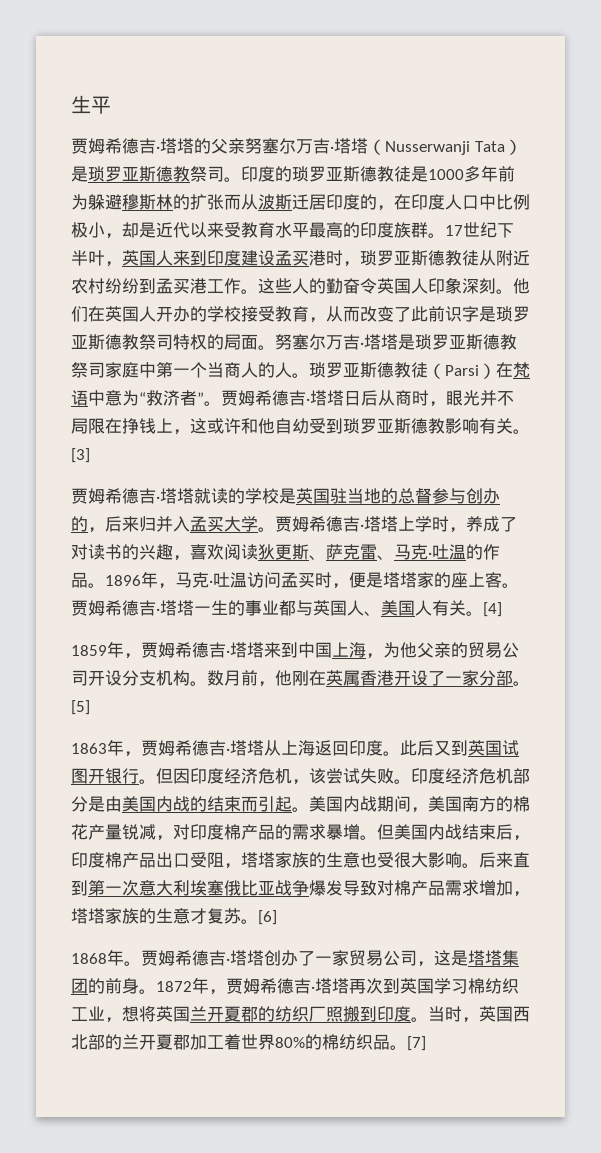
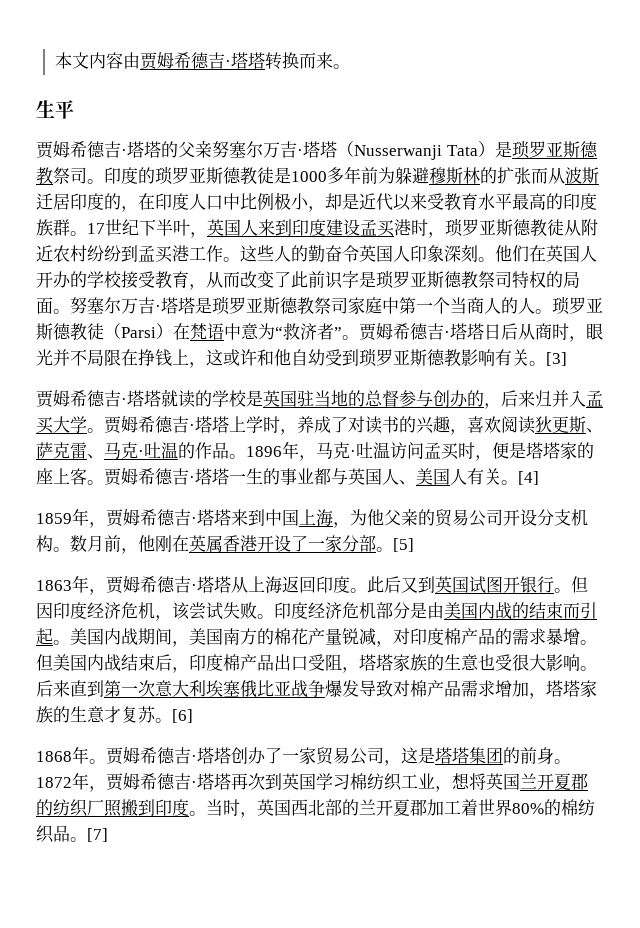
+ 本文内容由贾姆希德吉·塔塔转换而来。

